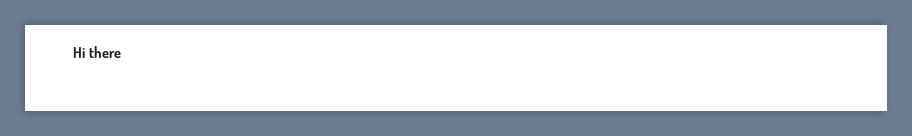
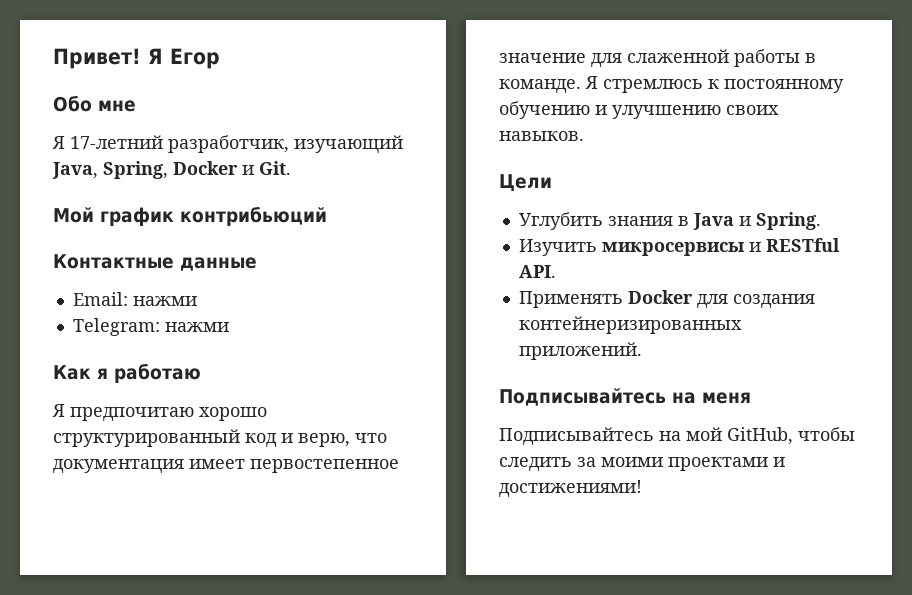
- Hi there
+ Привет! Я Егор
+ Обо мне
+ Я 17-летний разработчик, изучающий Java, Spring, Docker и Git.
+ Мой график контрибьюций
+ Контактные данные
+ Email: нажми
+ Telegram: нажми
+ Как я работаю
+ Я предпочитаю хорошо структурированный код и верю, что документация имеет первостепенное значение для слаженной работы в команде. Я стремлюсь к постоянному обучению и улучшению своих навыков.
+ Цели
+ Углубить знания в Java и Spring.
+ Изучить микросервисы и RESTful API.
+ Применять Docker для создания контейнеризированных приложений.
+ Подписывайтесь на меня
+ Подписывайтесь на мой GitHub, чтобы следить за моими проектами и достижениями!

